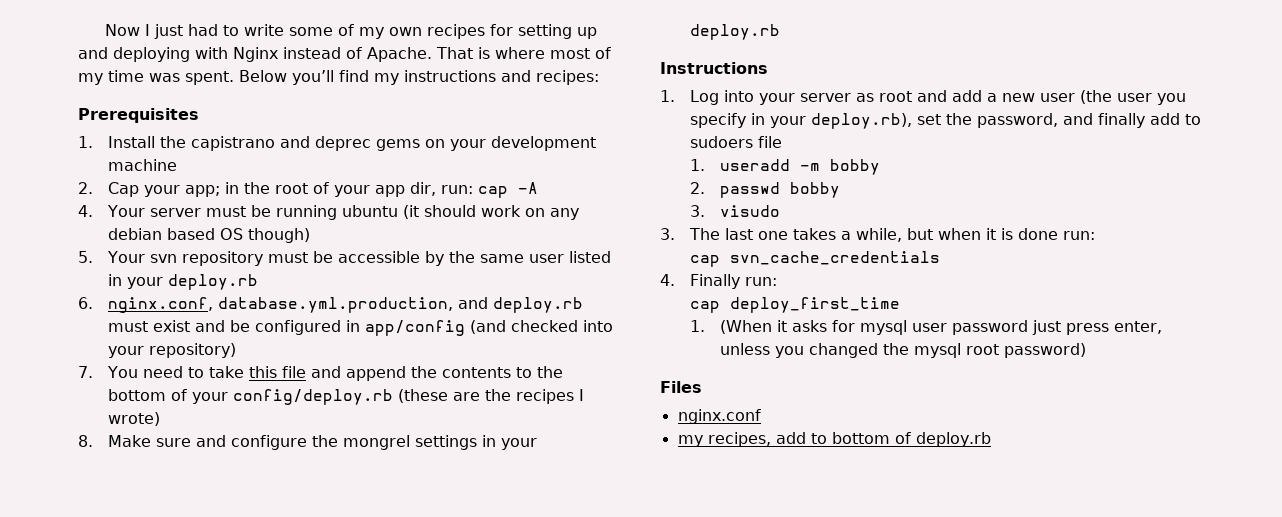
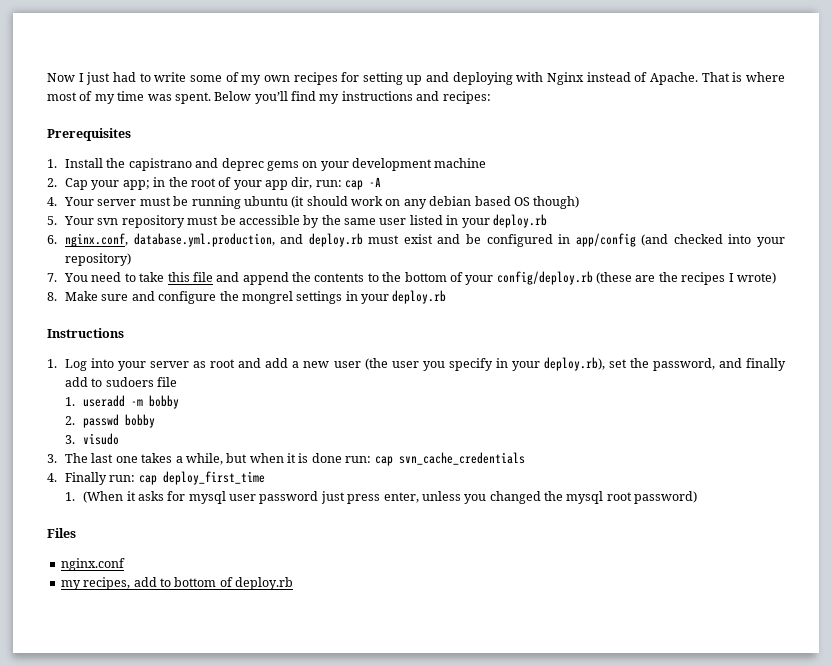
- 3. The last one takes a while, but when it is done run:
- cap svn_cache_credentials
+ 3. The last one takes a while, but when it is done run: cap svn_cache_credentials
- 4. Finally run:
- cap deploy_first_time
+ 4. Finally run: cap deploy_first_time

